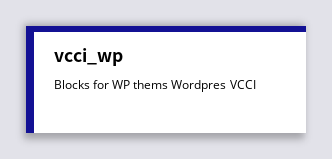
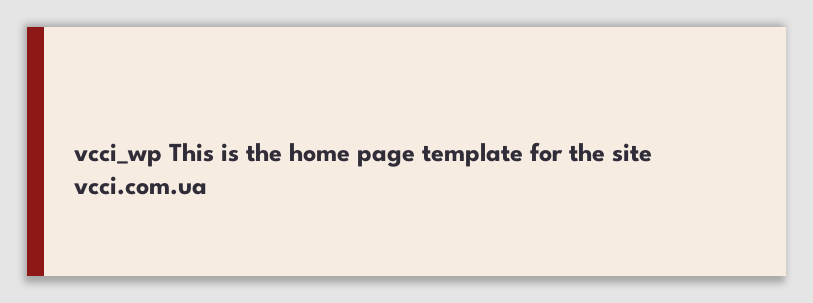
- vcci_wp
- Blocks for WP thems Wordpres VCCI
+ vcci_wp This is the home page template for the site vcci.com.ua

